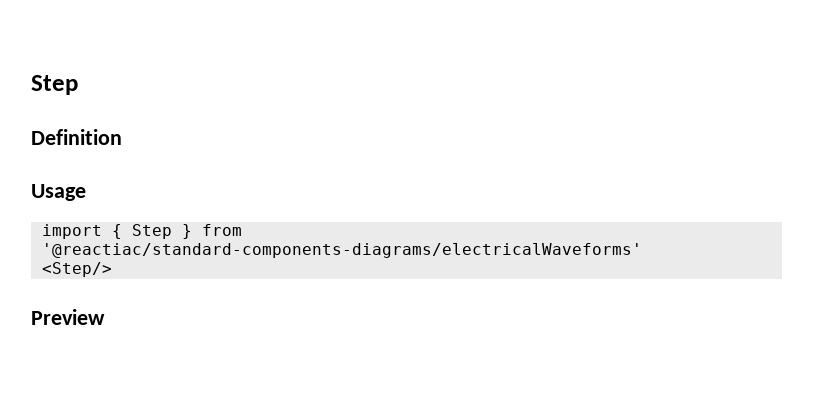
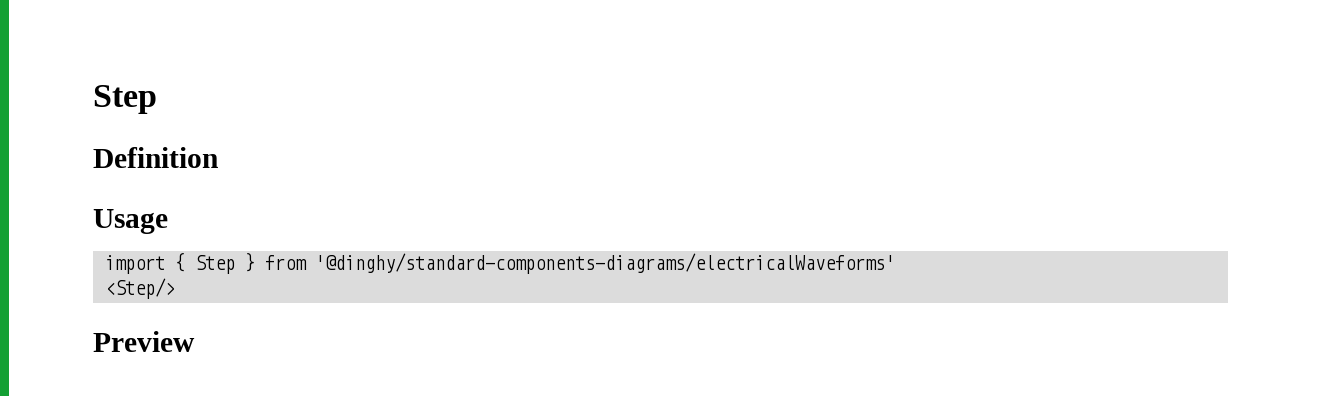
- import { Step } from '@reactiac/standard-components-diagrams/electricalWaveforms'
+ import { Step } from '@dinghy/standard-components-diagrams/electricalWaveforms'

